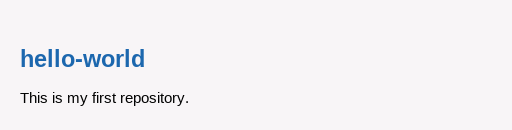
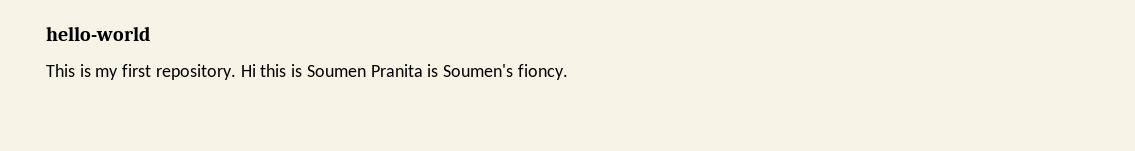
+ Hi this is Soumen Pranita is Soumen's fioncy.

